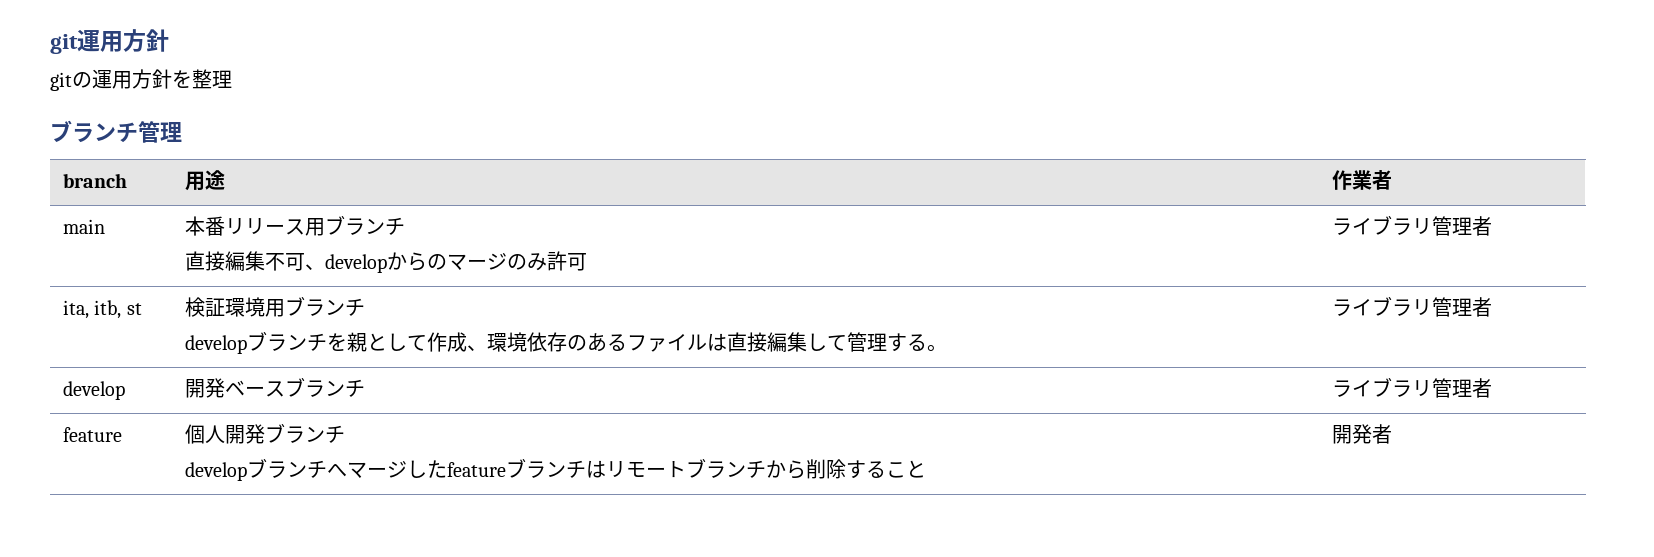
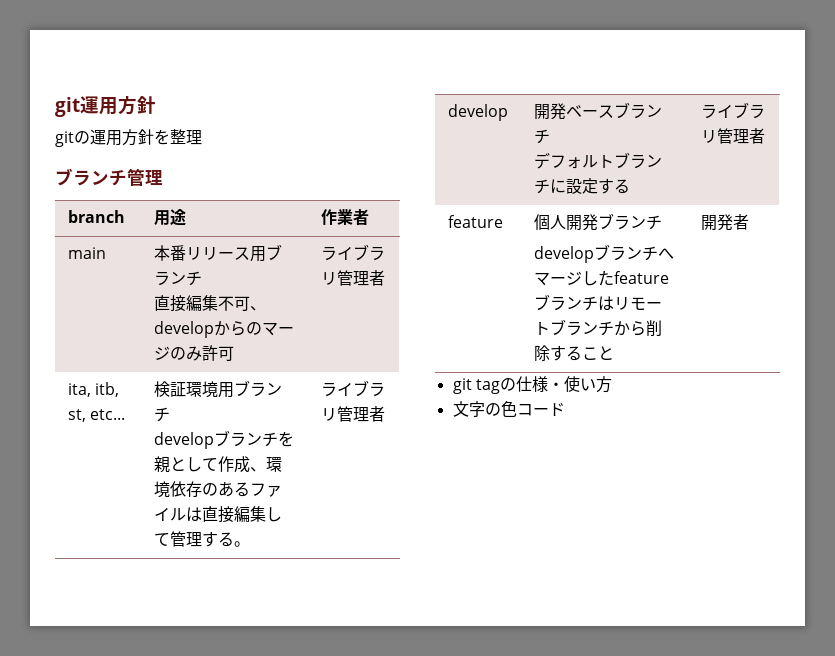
- ita, itb, st | 検証環境用ブランチ
+ ita, itb, st, etc... | 検証環境用ブランチ
- develop | 開発ベースブランチ | ライブラリ管理者
+ develop | 開発ベースブランチ
+ デフォルトブランチに設定する | ライブラリ管理者
+ git tagの仕様・使い方
+ 文字の色コード

